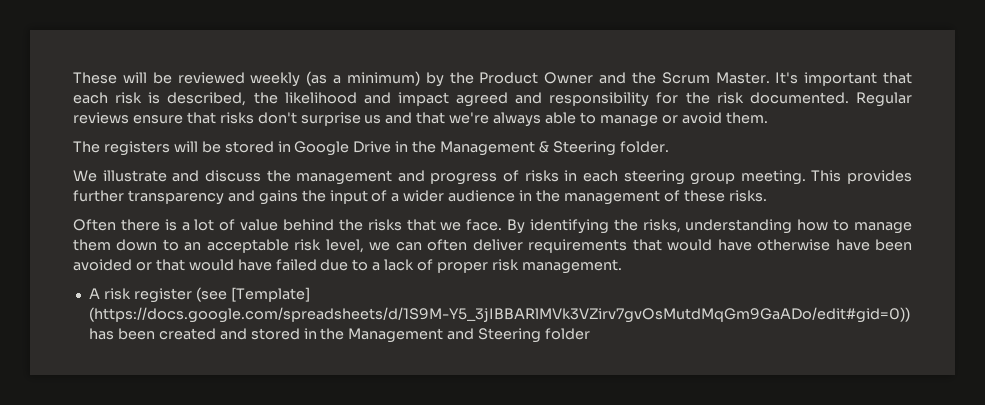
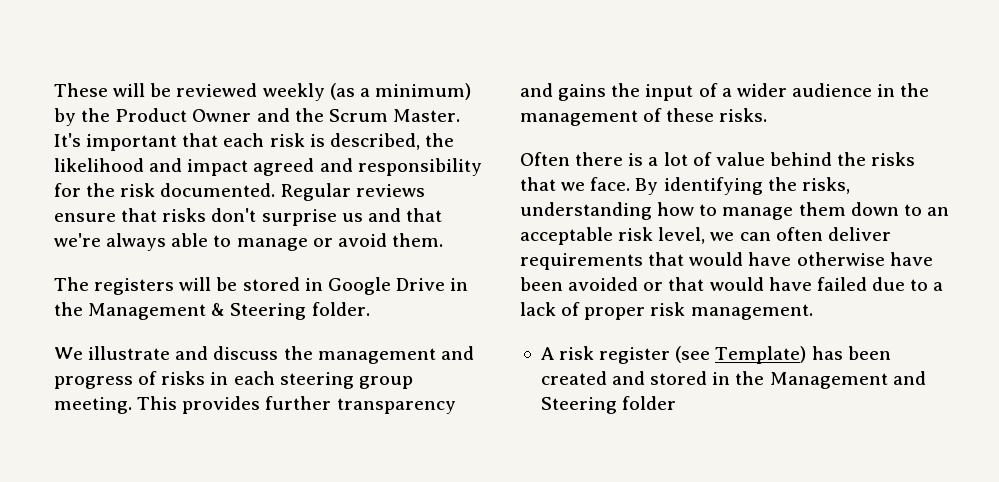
- A risk register (see [Template] (https://docs.google.com/spreadsheets/d/1S9M-Y5_3jIBBARlMVk3VZirv7gvOsMutdMqGm9GaADo/edit#gid=0)) has been created and stored in the Management and Steering folder
+ A risk register (see Template) has been created and stored in the Management and Steering folder

